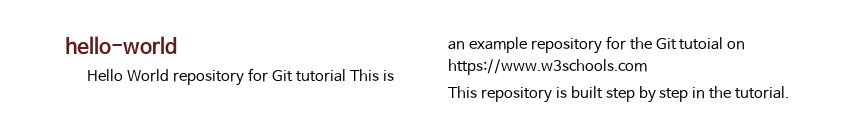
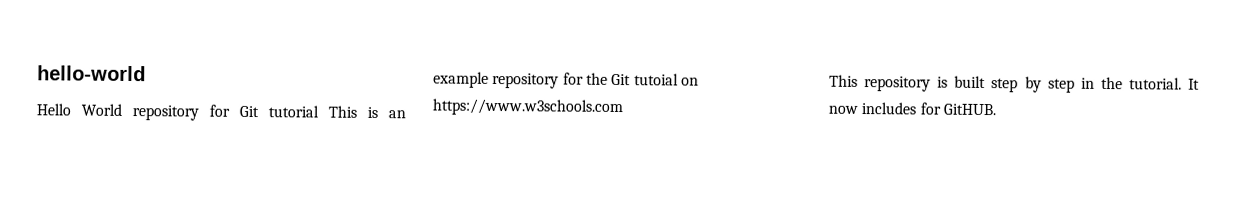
+ It now includes for GitHUB.

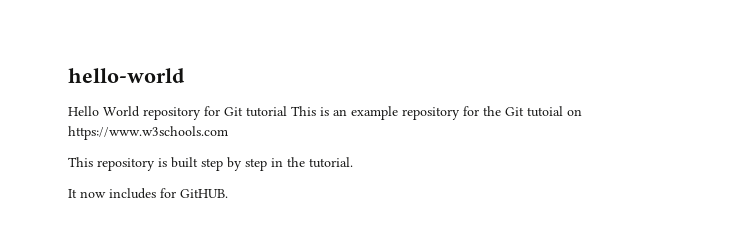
- This repository is built step by step in the tutorial. It now includes for GitHUB.
+ This repository is built step by step in the tutorial.
+ It now includes for GitHUB.

